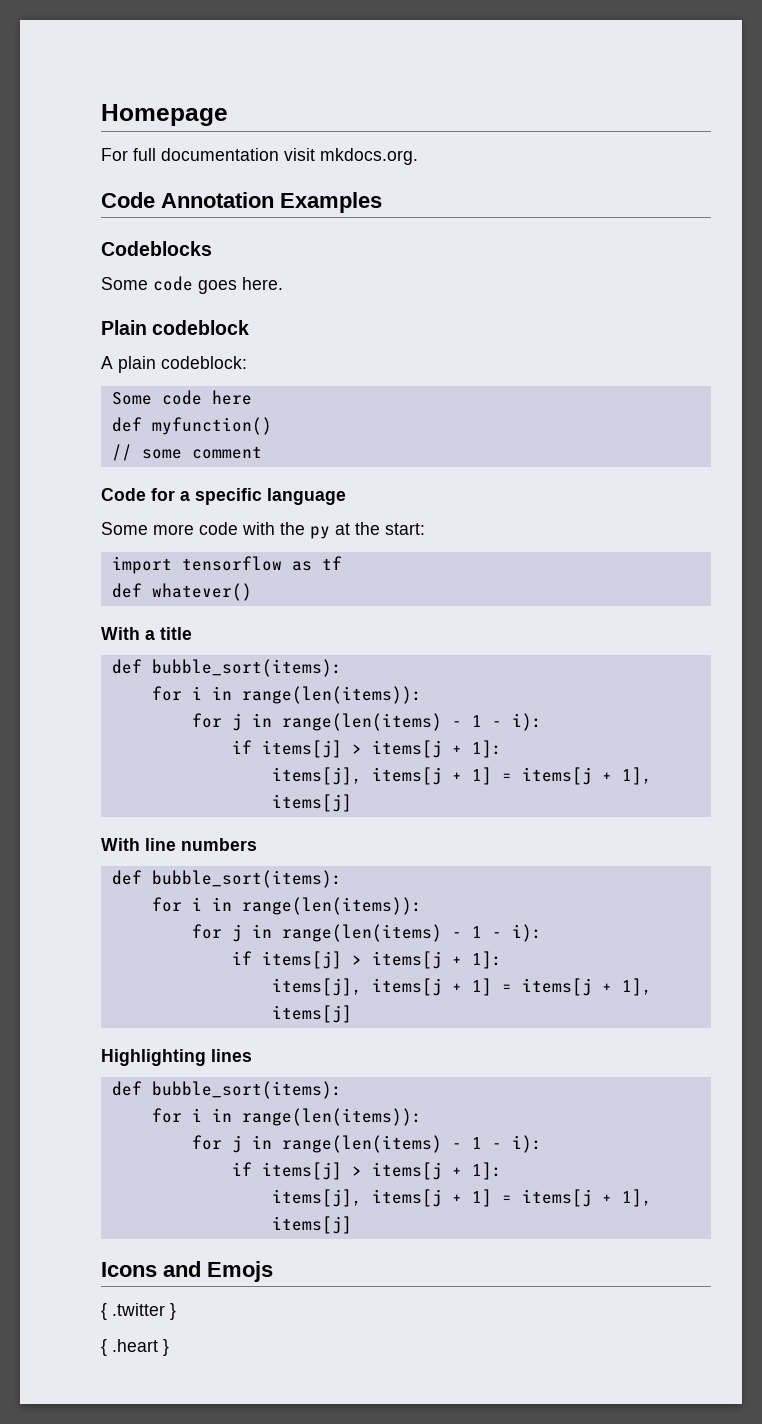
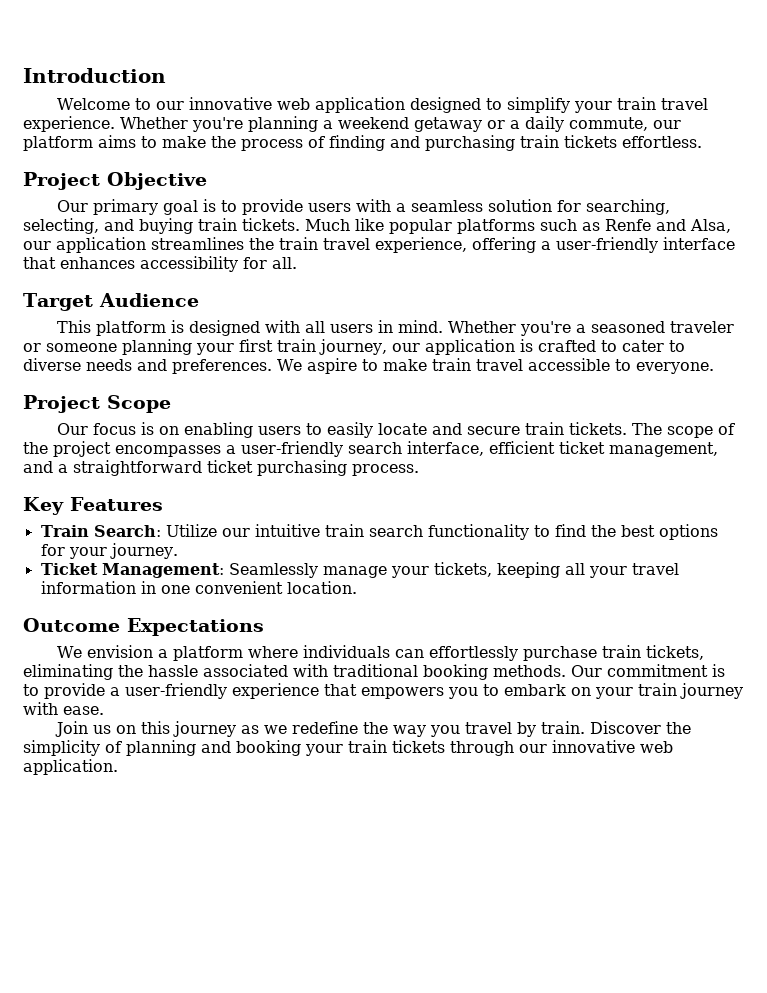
- Homepage
- For full documentation visit mkdocs.org.
- Code Annotation Examples
- Codeblocks
- Some code goes here.
- Plain codeblock
- A plain codeblock:
- Some code here
- def myfunction()
- // some comment
- Code for a specific language
- Some more code with the py at the start:
- import tensorflow as tf
- def whatever()
- With a title
- def bubble_sort(items):
- for i in range(len(items)):
- for j in range(len(items) - 1 - i):
- if items[j] > items[j + 1]:
- items[j], items[j + 1] = items[j + 1], items[j]
- With line numbers
- def bubble_sort(items):
- for i in range(len(items)):
- for j in range(len(items) - 1 - i):
- if items[j] > items[j + 1]:
- items[j], items[j + 1] = items[j + 1], items[j]
- Highlighting lines
- def bubble_sort(items):
- for i in range(len(items)):
- for j in range(len(items) - 1 - i):
- if items[j] > items[j + 1]:
- items[j], items[j + 1] = items[j + 1], items[j]
- Icons and Emojs
- { .twitter }
- { .heart }
+ Introduction
+ Welcome to our innovative web application designed to simplify your train travel experience. Whether you're planning a weekend getaway or a daily commute, our platform aims to make the process of finding and purchasing train tickets effortless.
+ Project Objective
+ Our primary goal is to provide users with a seamless solution for searching, selecting, and buying train tickets. Much like popular platforms such as Renfe and Alsa, our application streamlines the train travel experience, offering a user-friendly interface that enhances accessibility for all.
+ Target Audience
+ This platform is designed with all users in mind. Whether you're a seasoned traveler or someone planning your first train journey, our application is crafted to cater to diverse needs and preferences. We aspire to make train travel accessible to everyone.
+ Project Scope
+ Our focus is on enabling users to easily locate and secure train tickets. The scope of the project encompasses a user-friendly search interface, efficient ticket management, and a straightforward ticket purchasing process.
+ Key Features
+ Train Search: Utilize our intuitive train search functionality to find the best options for your journey.
+ Ticket Management: Seamlessly manage your tickets, keeping all your travel information in one convenient location.
+ Outcome Expectations
+ We envision a platform where individuals can effortlessly purchase train tickets, eliminating the hassle associated with traditional booking methods. Our commitment is to provide a user-friendly experience that empowers you to embark on your train journey with ease.
+ Join us on this journey as we redefine the way you travel by train. Discover the simplicity of planning and booking your train tickets through our innovative web application.

